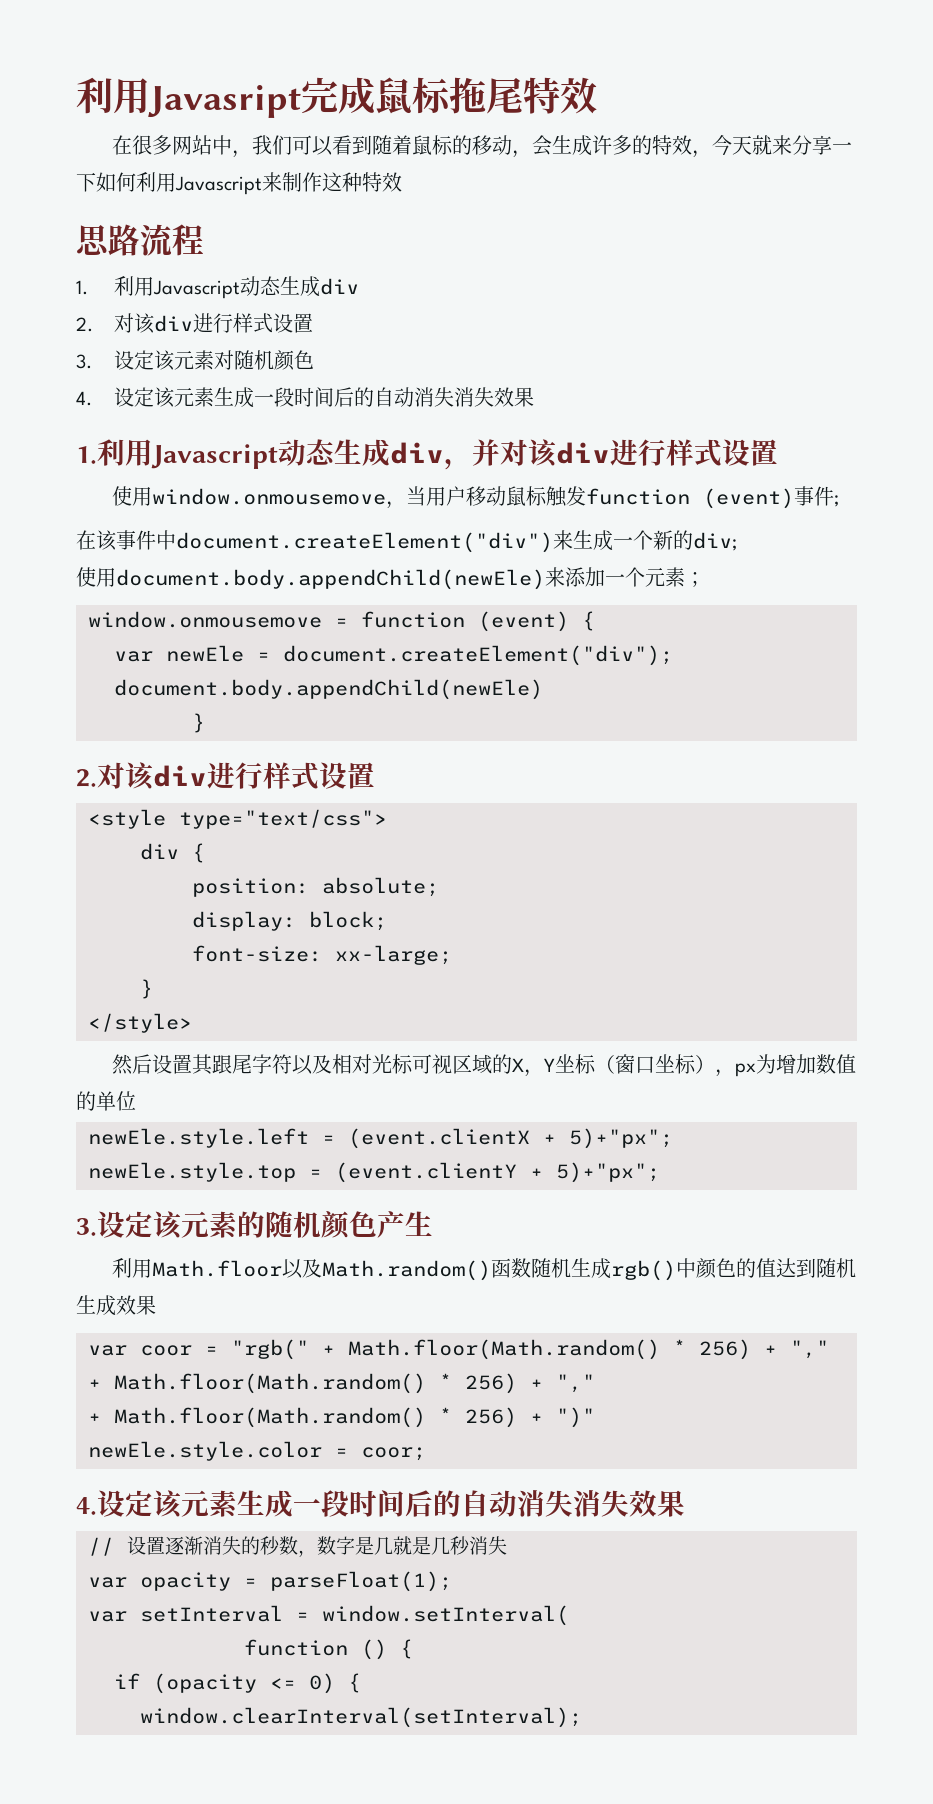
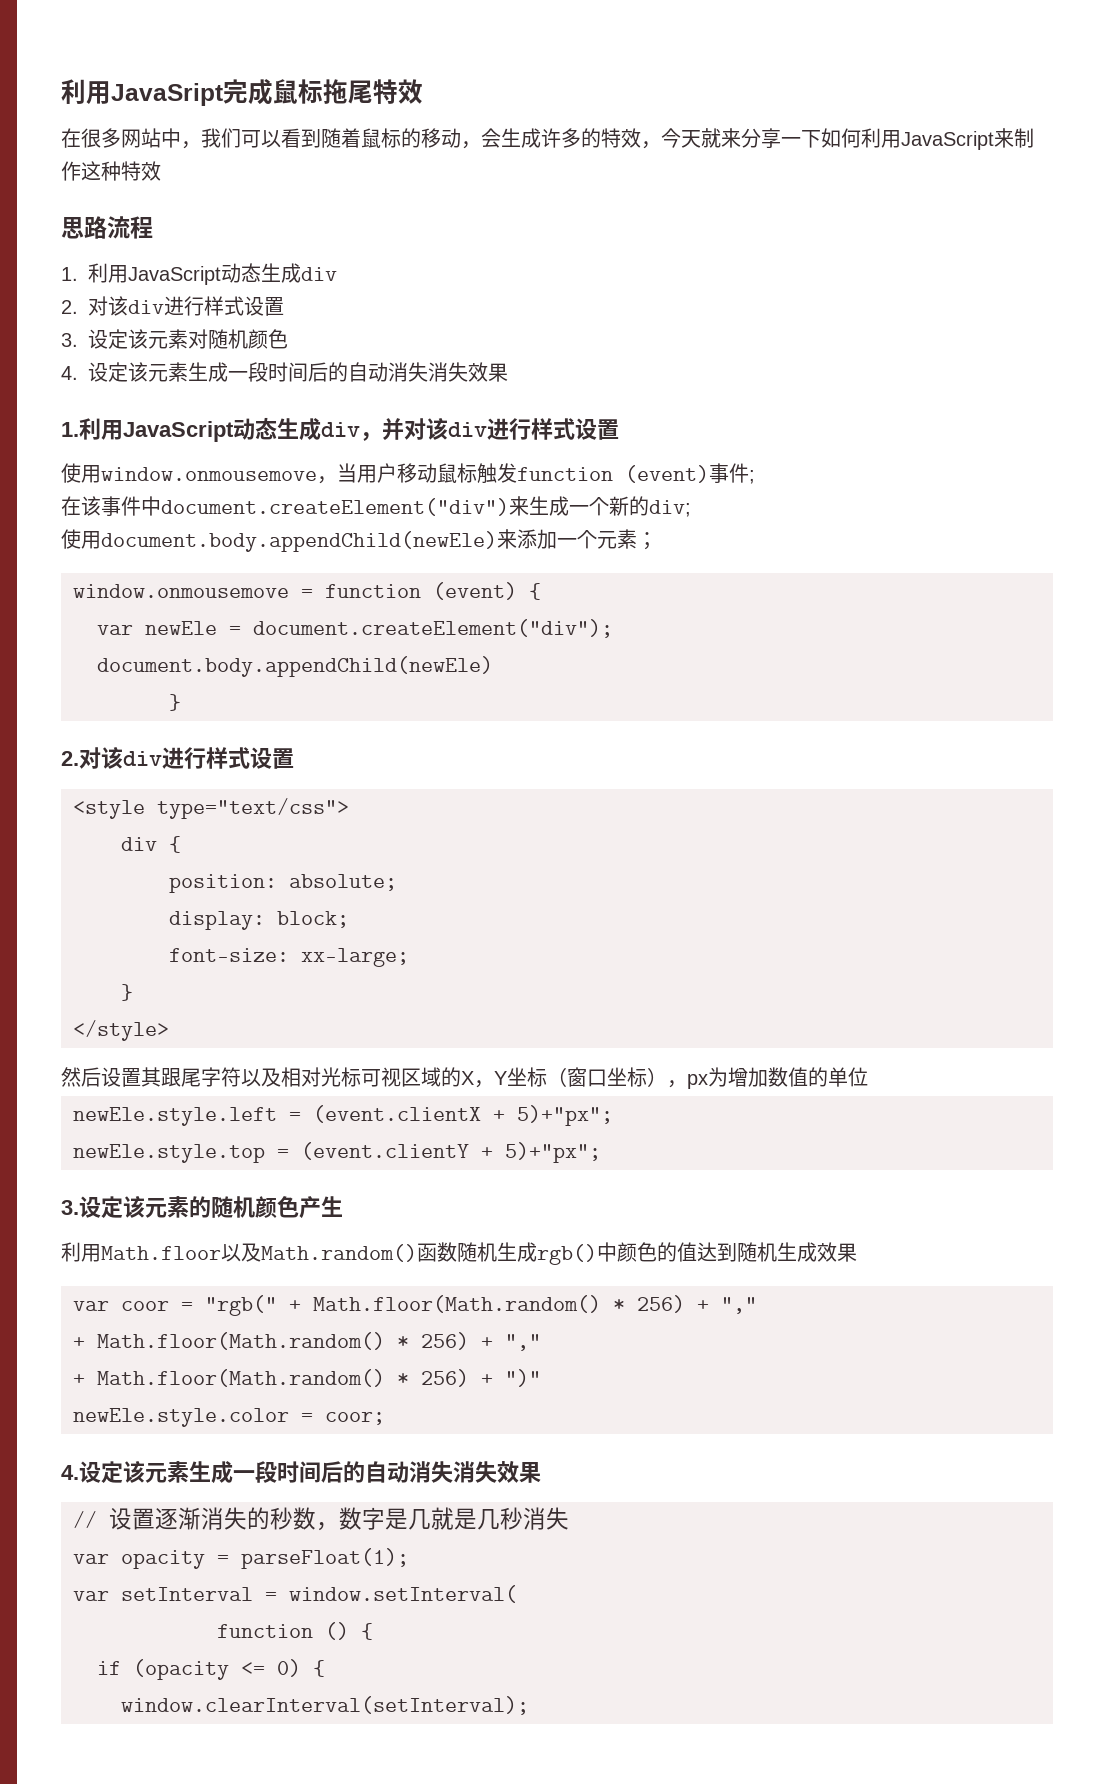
- 利用Javasript完成鼠标拖尾特效
+ 利用JavaSript完成鼠标拖尾特效
- 在很多网站中，我们可以看到随着鼠标的移动，会生成许多的特效，今天就来分享一下如何利用Javascript来制作这种特效
+ 在很多网站中，我们可以看到随着鼠标的移动，会生成许多的特效，今天就来分享一下如何利用JavaScript来制作这种特效
  思路流程
- 1.利用Javascript动态生成div
+ 1.利用JavaScript动态生成div
- 1.利用Javascript动态生成div，并对该div进行样式设置
+ 1.利用JavaScript动态生成div，并对该div进行样式设置

